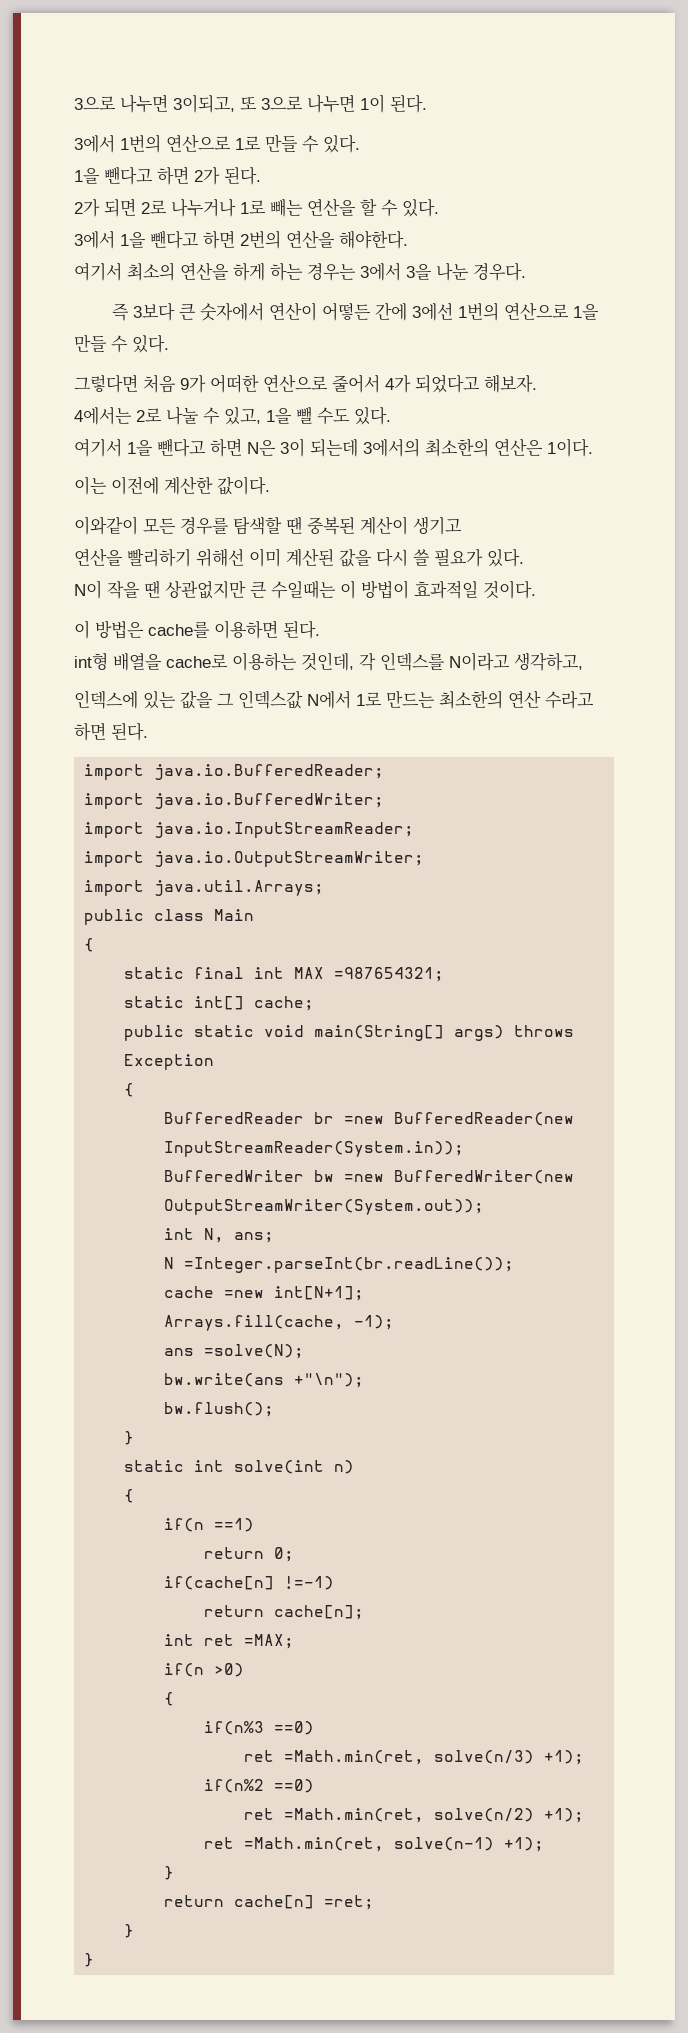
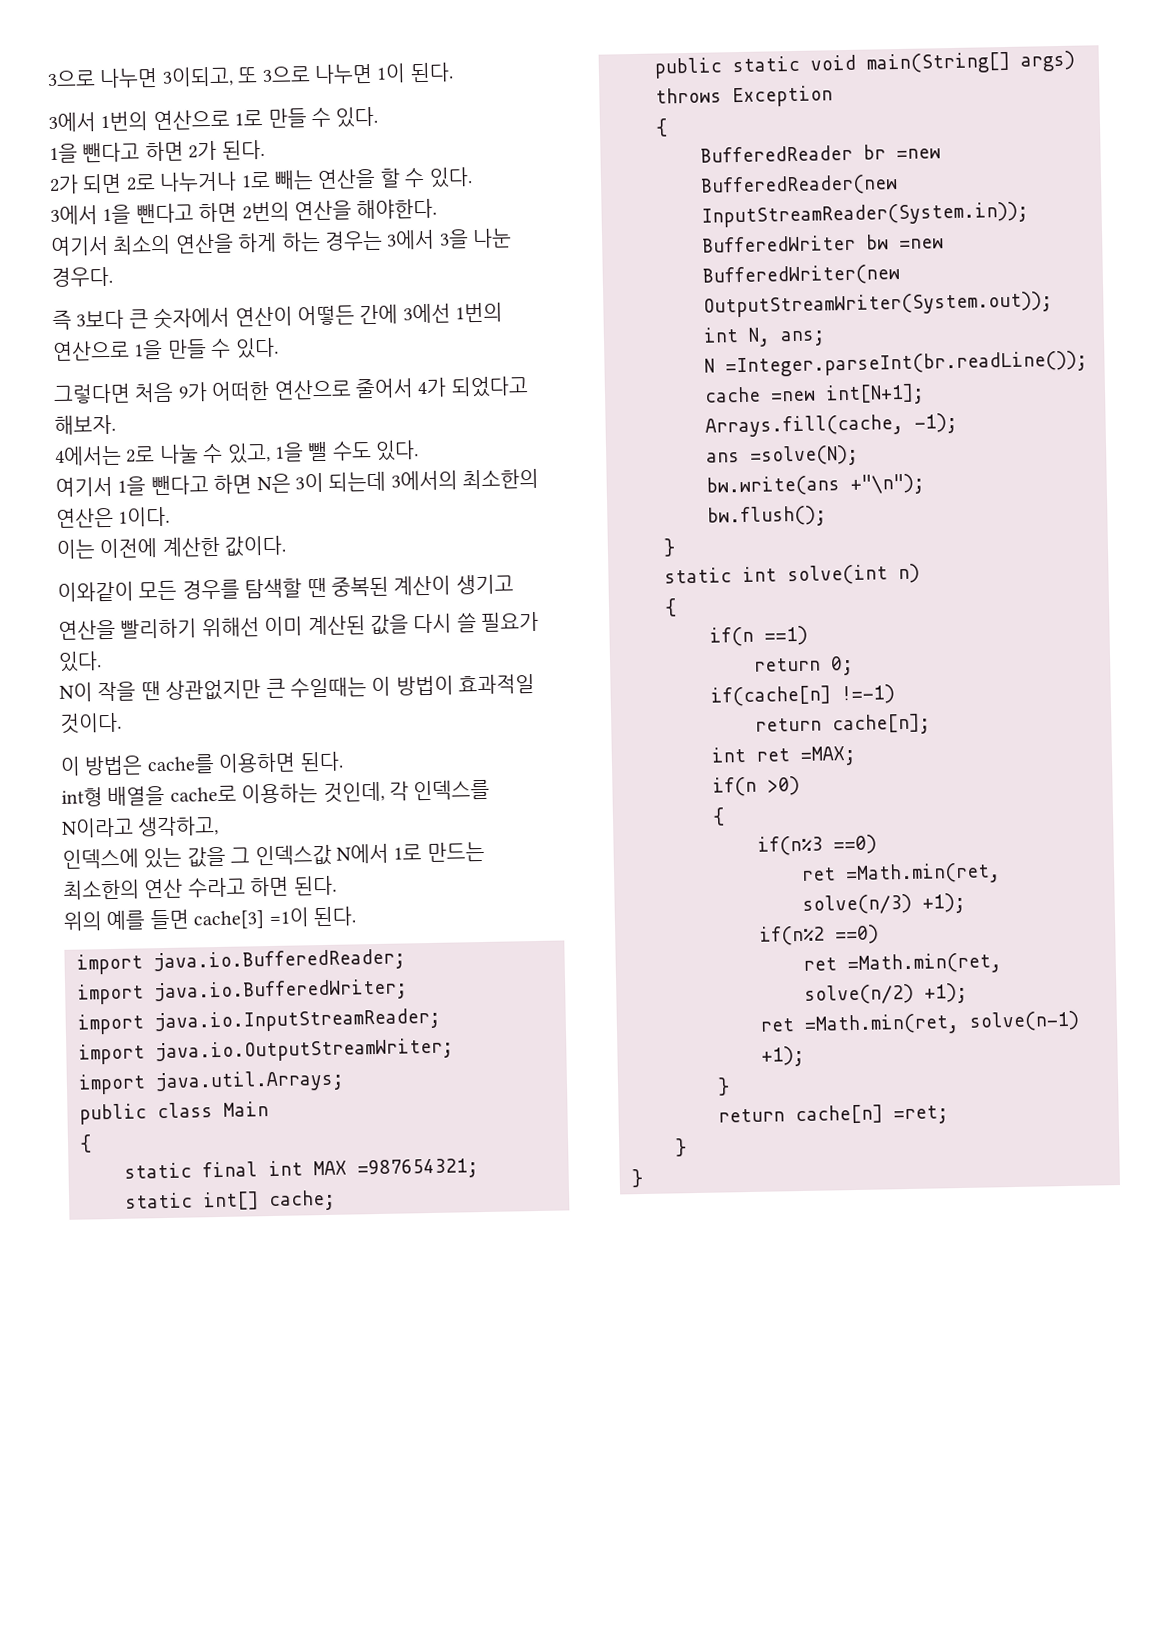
+ 위의 예를 들면 cache[3] =1이 된다.

